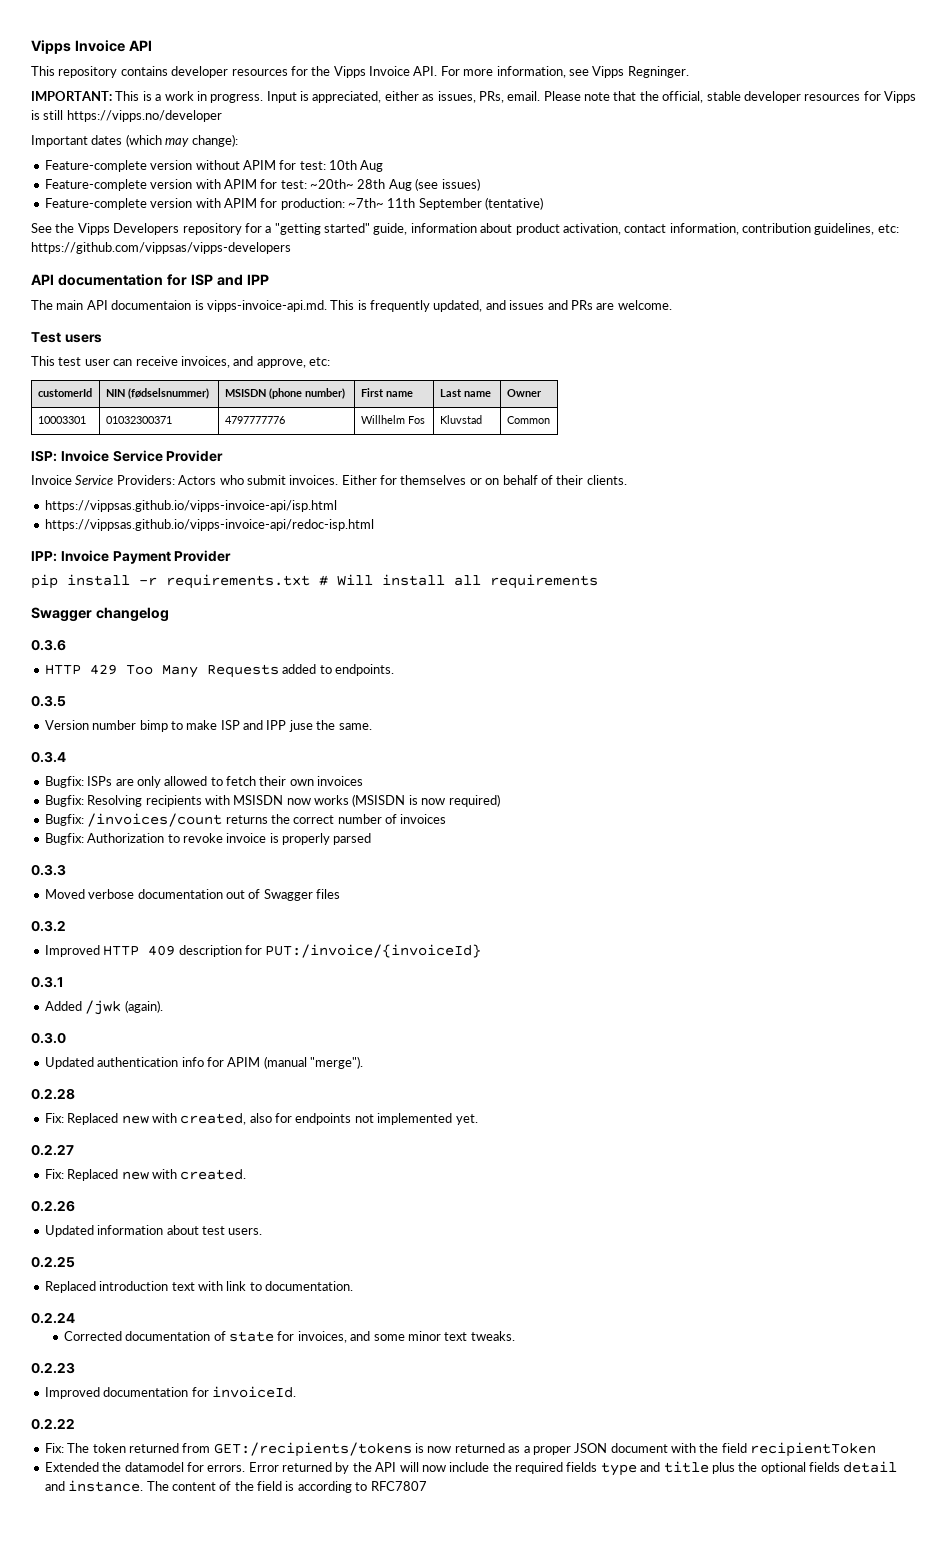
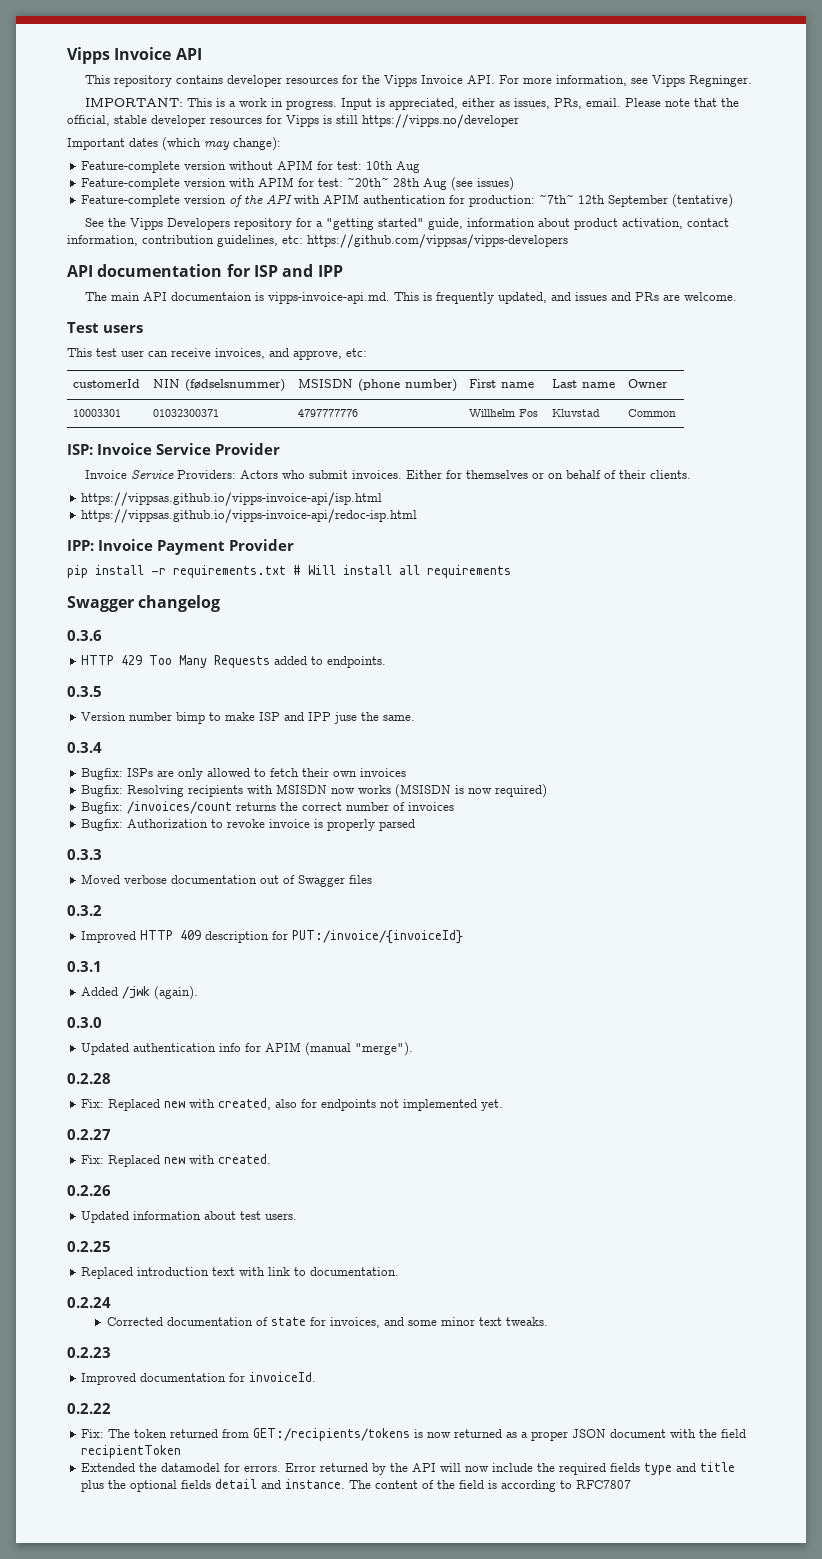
- Feature-complete version with APIM for production: ~7th~ 11th September (tentative)
+ Feature-complete version of the API with APIM authentication for production: ~7th~ 12th September (tentative)

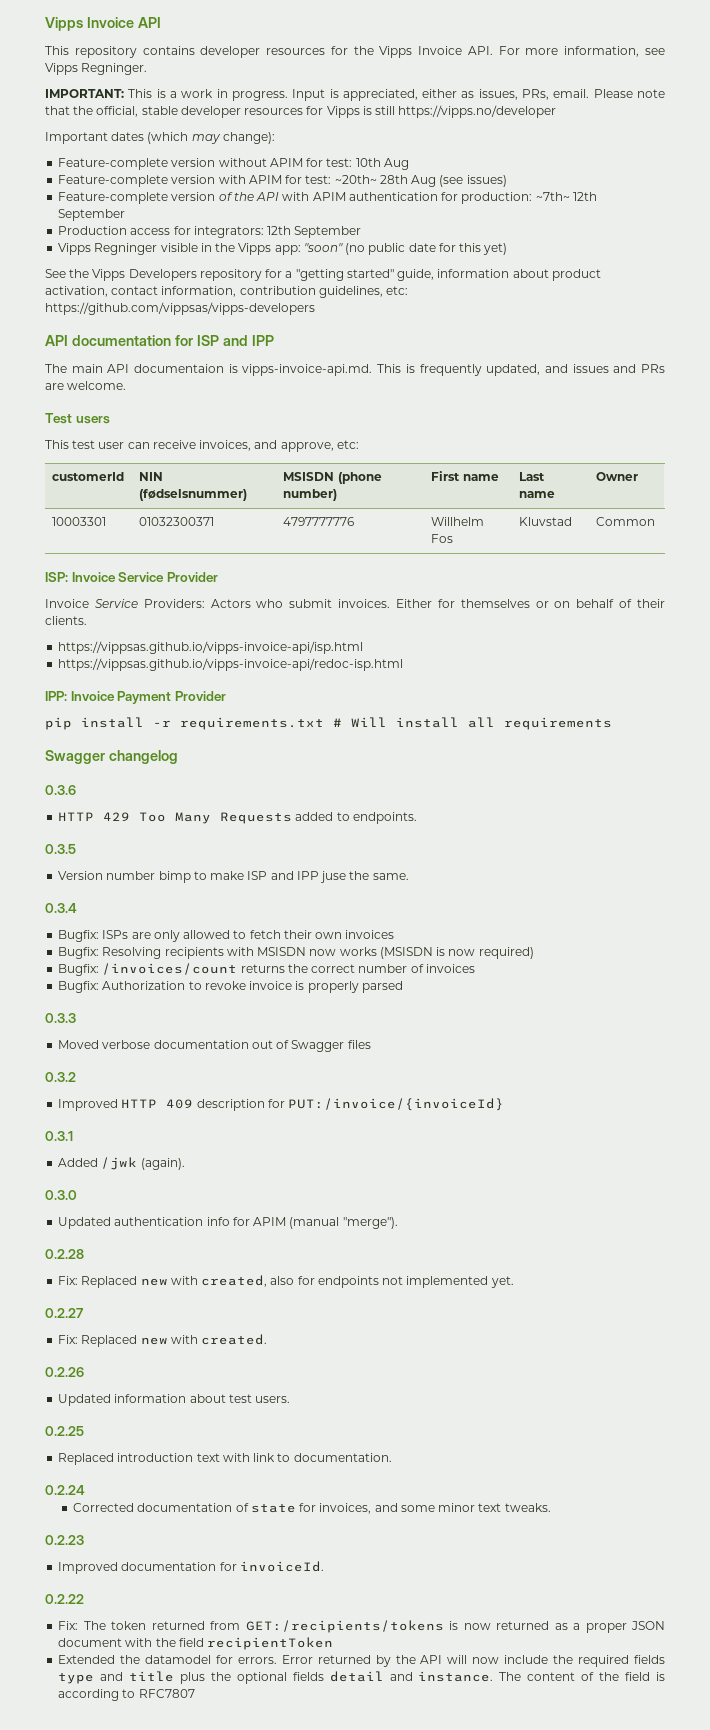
- Feature-complete version of the API with APIM authentication for production: ~7th~ 12th September (tentative)
+ Feature-complete version of the API with APIM authentication for production: ~7th~ 12th September
+ Production access for integrators: 12th September
+ Vipps Regninger visible in the Vipps app: "soon" (no public date for this yet)

